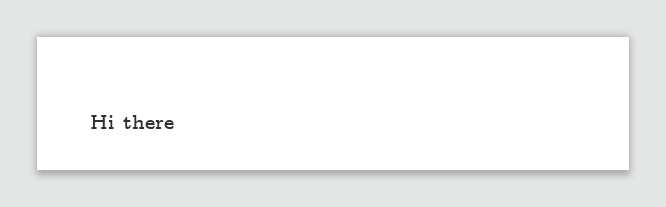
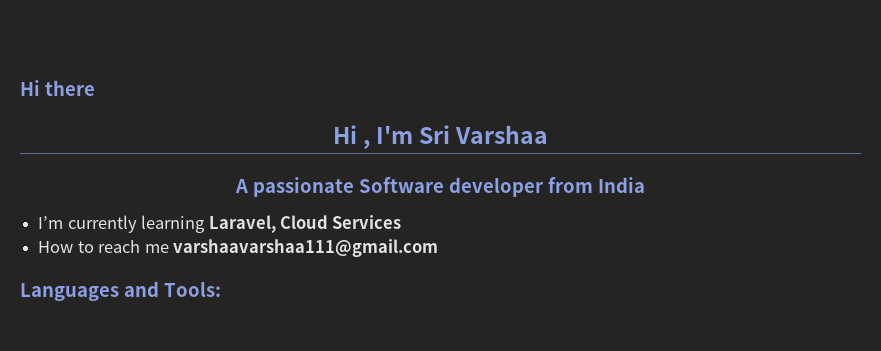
+ Hi , I'm Sri Varshaa
+ A passionate Software developer from India
+ I’m currently learning Laravel, Cloud Services
+ How to reach me varshaavarshaa111@gmail.com
+ Languages and Tools:

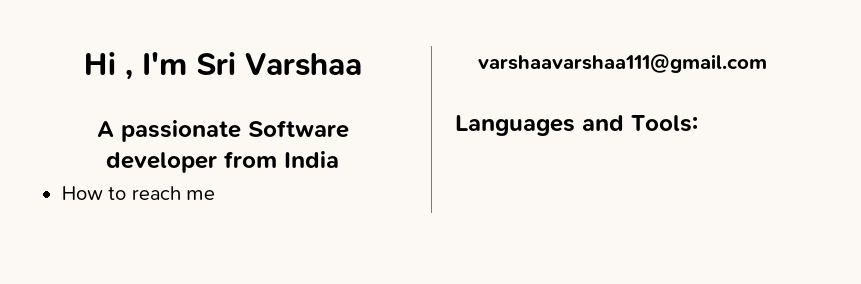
- Hi there
- I’m currently learning Laravel, Cloud Services

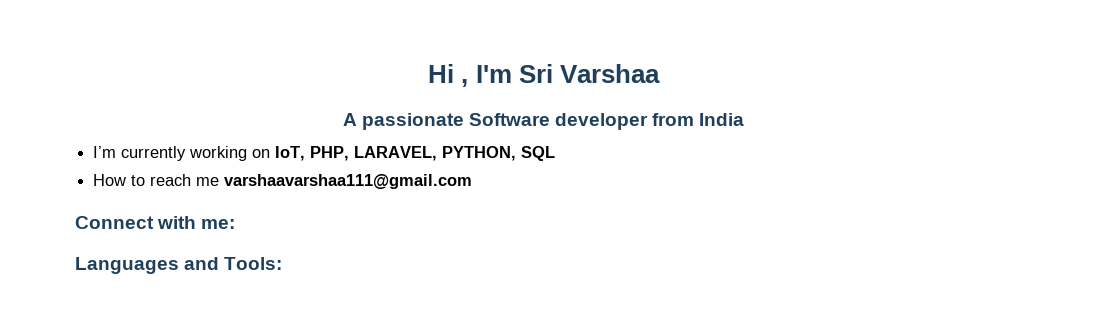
+ I’m currently working on IoT, PHP, LARAVEL, PYTHON, SQL
+ Connect with me:

